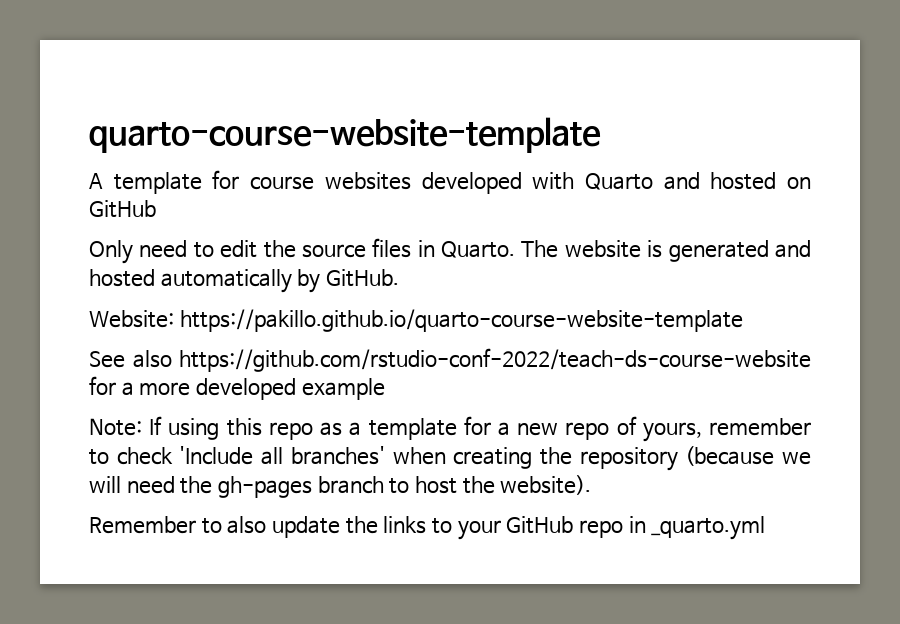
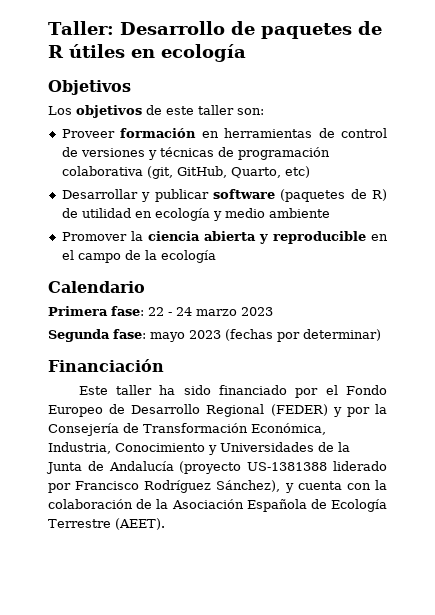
- quarto-course-website-template
- A template for course websites developed with Quarto and hosted on GitHub
- Only need to edit the source files in Quarto. The website is generated and hosted automatically by GitHub.
- Website: https://pakillo.github.io/quarto-course-website-template
- See also https://github.com/rstudio-conf-2022/teach-ds-course-website for a more developed example
- Note: If using this repo as a template for a new repo of yours, remember to check 'Include all branches' when creating the repository (because we will need the gh-pages branch to host the website).
- Remember to also update the links to your GitHub repo in _quarto.yml
+ Taller: Desarrollo de paquetes de R útiles en ecología
+ Objetivos
+ Los objetivos de este taller son:
+ Proveer formación en herramientas de control de versiones y técnicas de programación colaborativa (git, GitHub, Quarto, etc)
+ Desarrollar y publicar software (paquetes de R) de utilidad en ecología y medio ambiente
+ Promover la ciencia abierta y reproducible en el campo de la ecología
+ Calendario
+ Primera fase: 22 - 24 marzo 2023
+ Segunda fase: mayo 2023 (fechas por determinar)
+ Financiación
+ Este taller ha sido financiado por el Fondo Europeo de Desarrollo Regional (FEDER) y por la Consejería de Transformación Económica, Industria, Conocimiento y Universidades de la Junta de Andalucía (proyecto US-1381388 liderado por Francisco Rodríguez Sánchez), y cuenta con la colaboración de la Asociación Española de Ecología Terrestre (AEET).

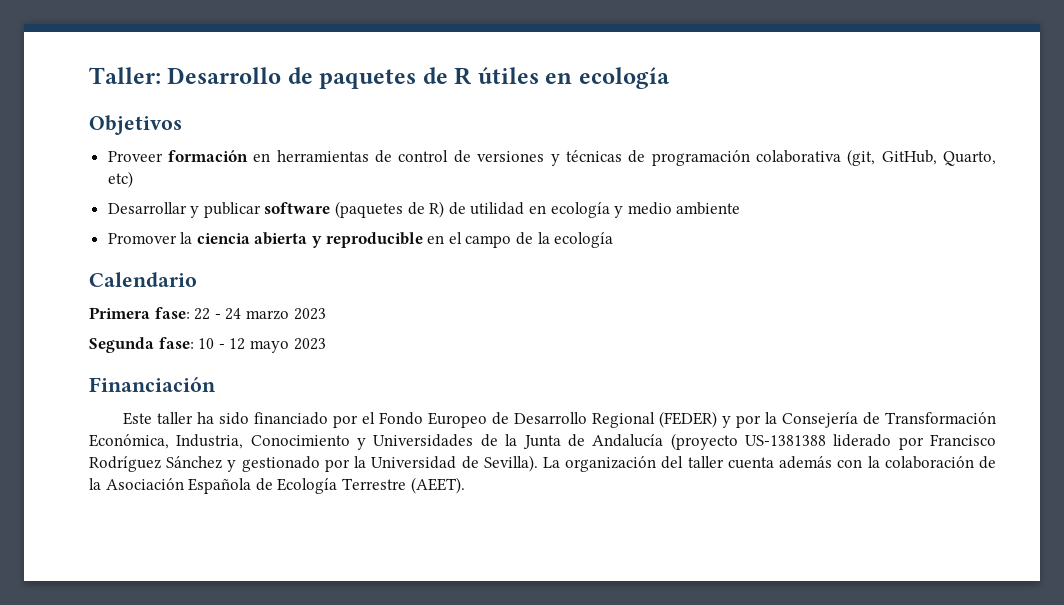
- Los objetivos de este taller son:
- Segunda fase: mayo 2023 (fechas por determinar)
+ Segunda fase: 10 - 12 mayo 2023
- Este taller ha sido financiado por el Fondo Europeo de Desarrollo Regional (FEDER) y por la Consejería de Transformación Económica, Industria, Conocimiento y Universidades de la Junta de Andalucía (proyecto US-1381388 liderado por Francisco Rodríguez Sánchez), y cuenta con la colaboración de la Asociación Española de Ecología Terrestre (AEET).
+ Este taller ha sido financiado por el Fondo Europeo de Desarrollo Regional (FEDER) y por la Consejería de Transformación Económica, Industria, Conocimiento y Universidades de la Junta de Andalucía (proyecto US-1381388 liderado por Francisco Rodríguez Sánchez y gestionado por la Universidad de Sevilla). La organización del taller cuenta además con la colaboración de la Asociación Española de Ecología Terrestre (AEET).

